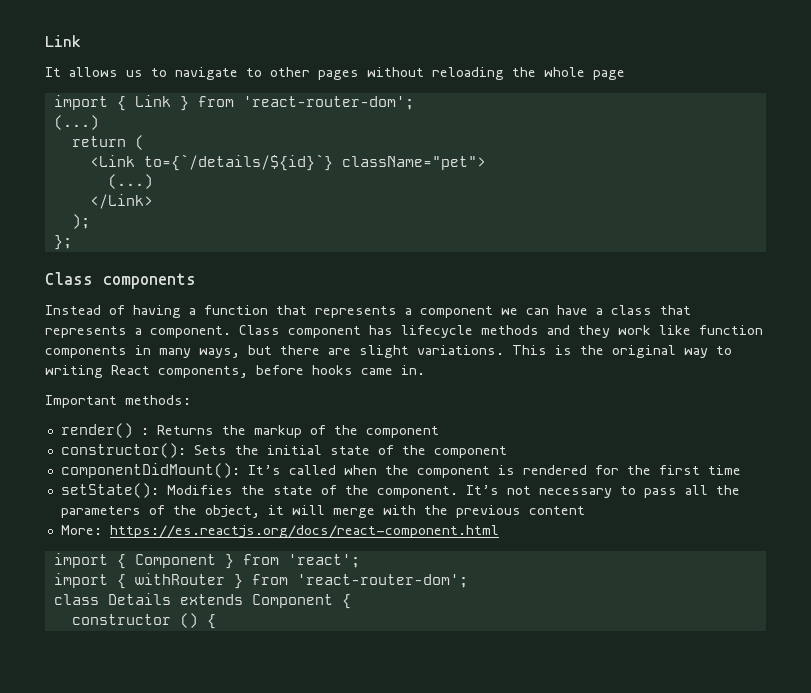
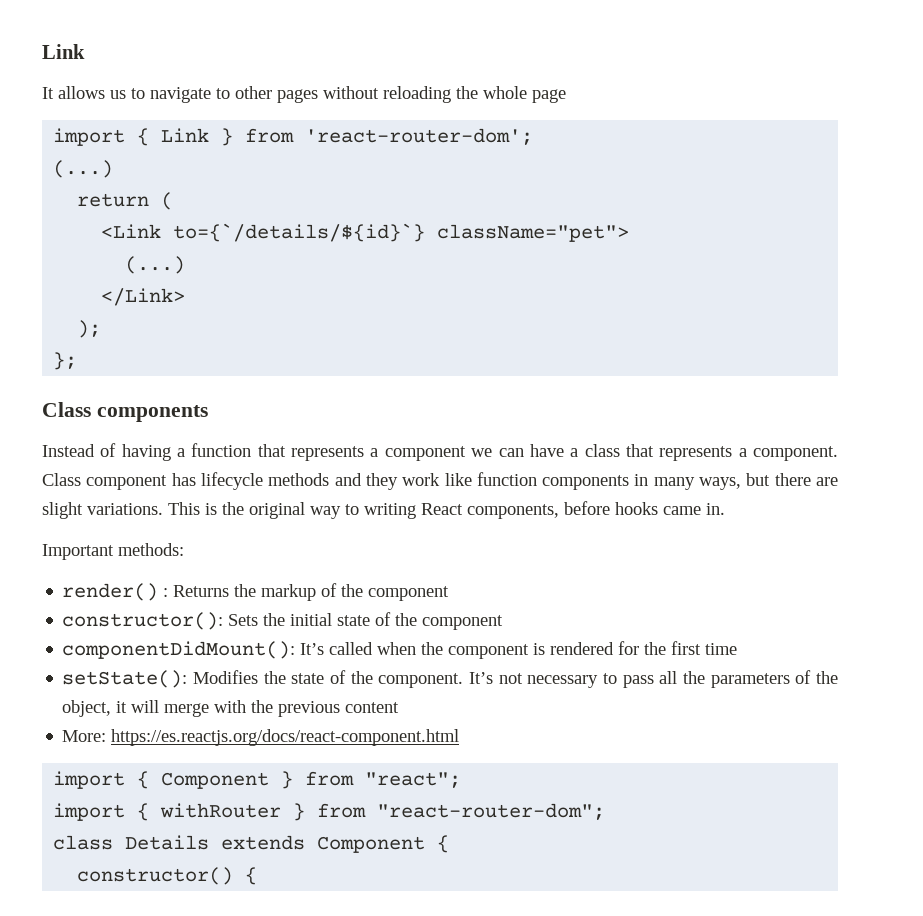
- import { Component } from 'react';
+ import { Component } from "react";
- import { withRouter } from 'react-router-dom';
+ import { withRouter } from "react-router-dom";
- constructor () {
+ constructor() {

